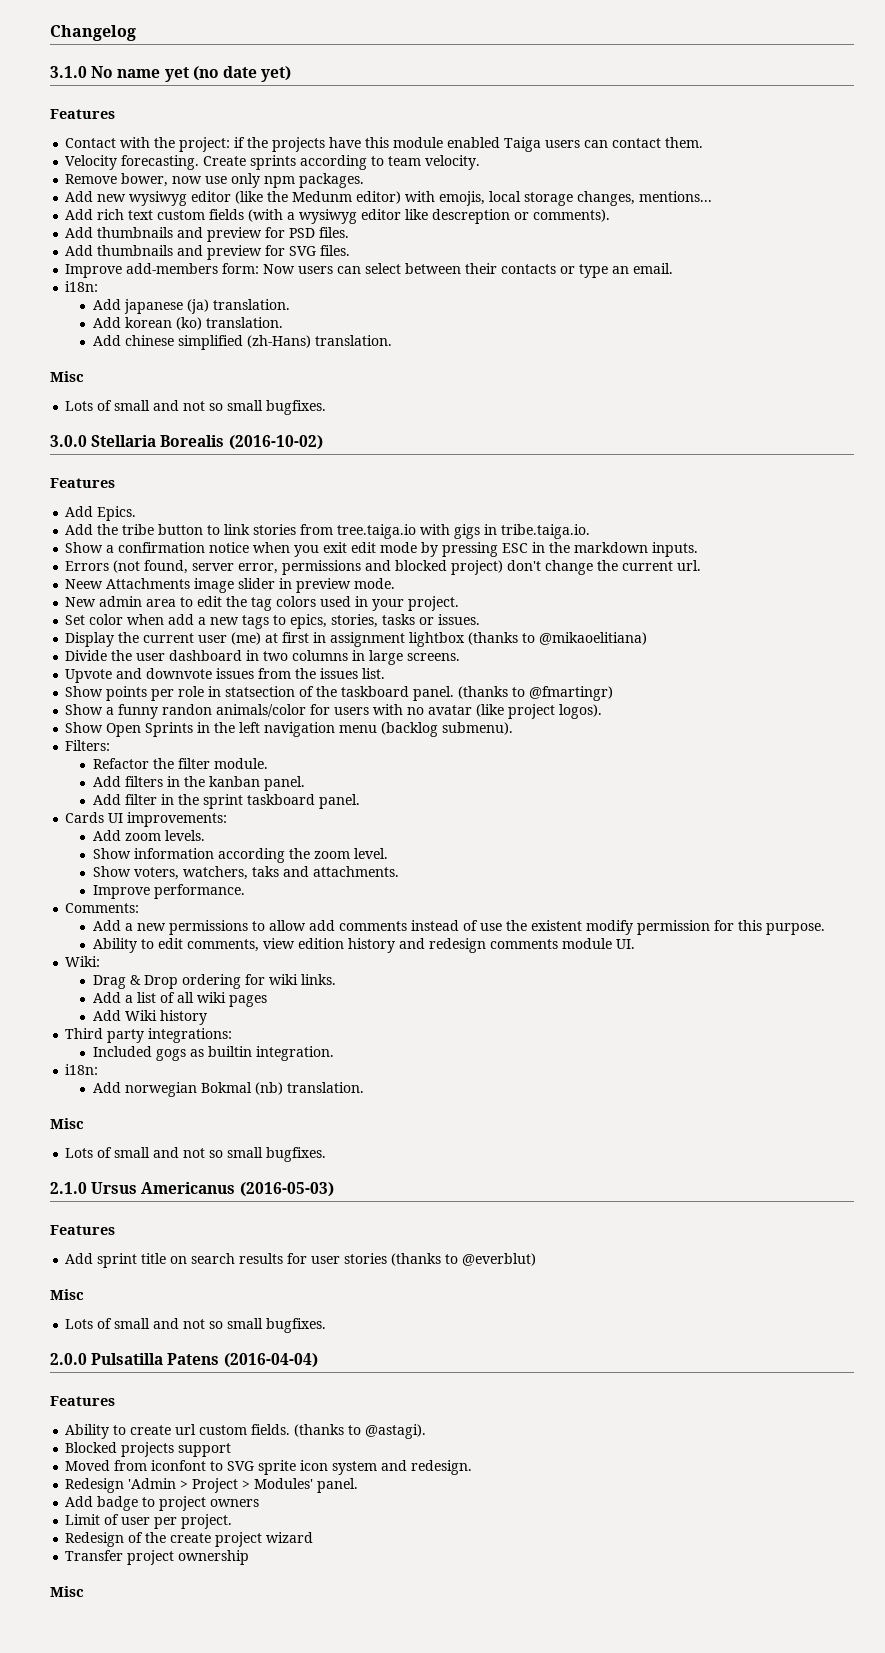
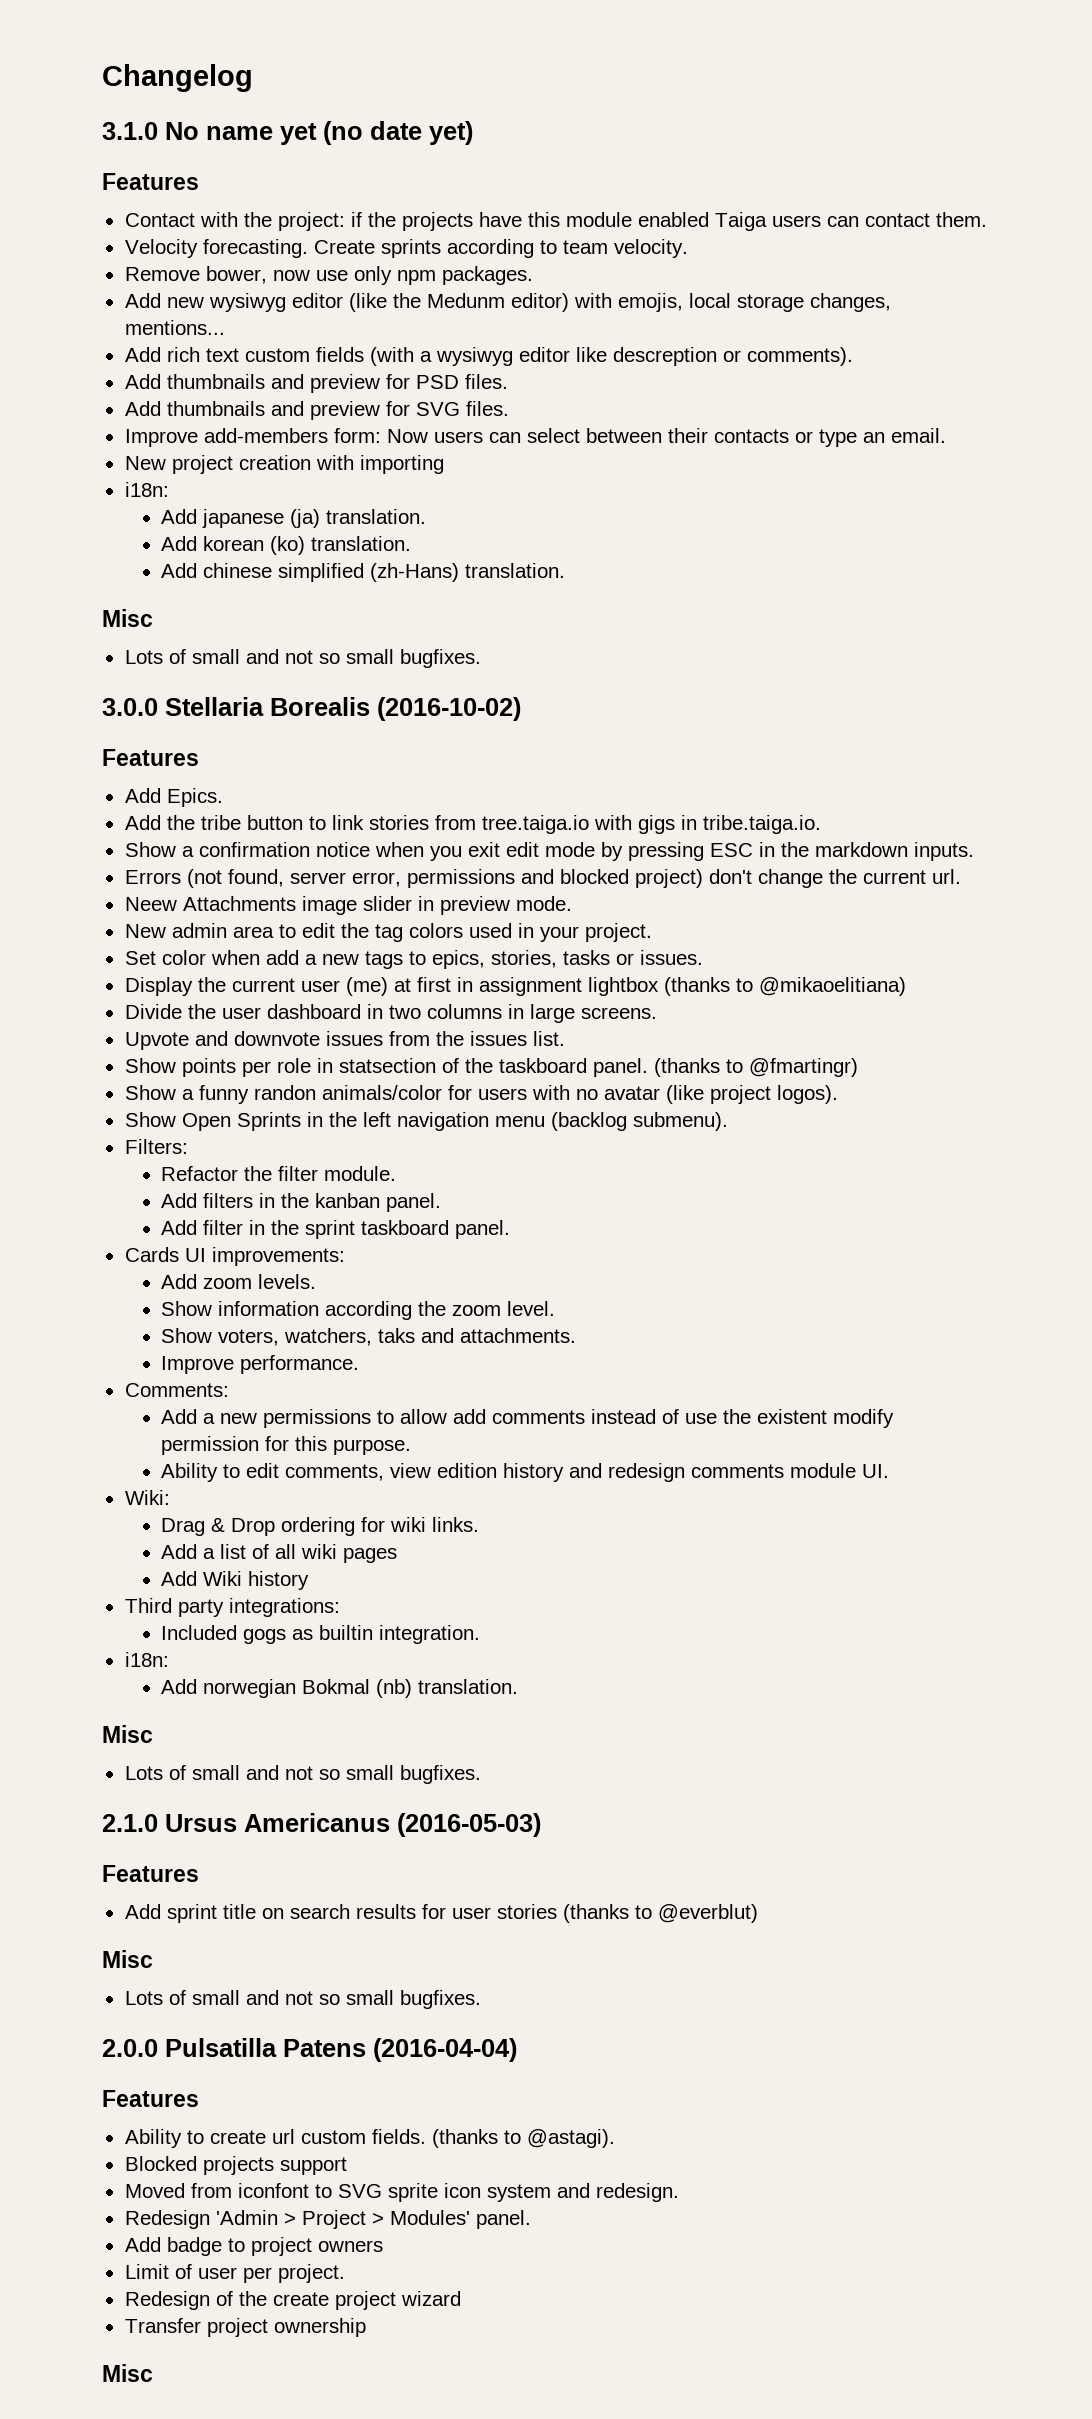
+ New project creation with importing

